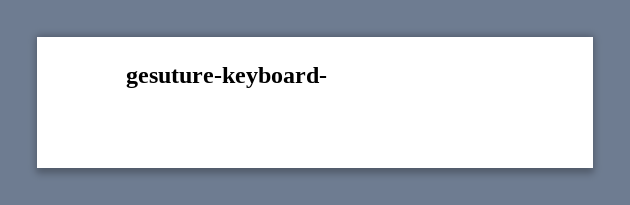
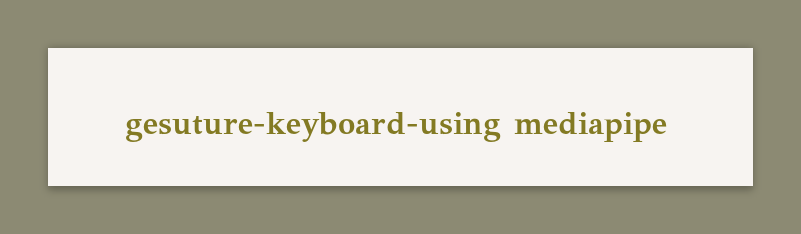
- gesuture-keyboard-
+ gesuture-keyboard-using mediapipe

